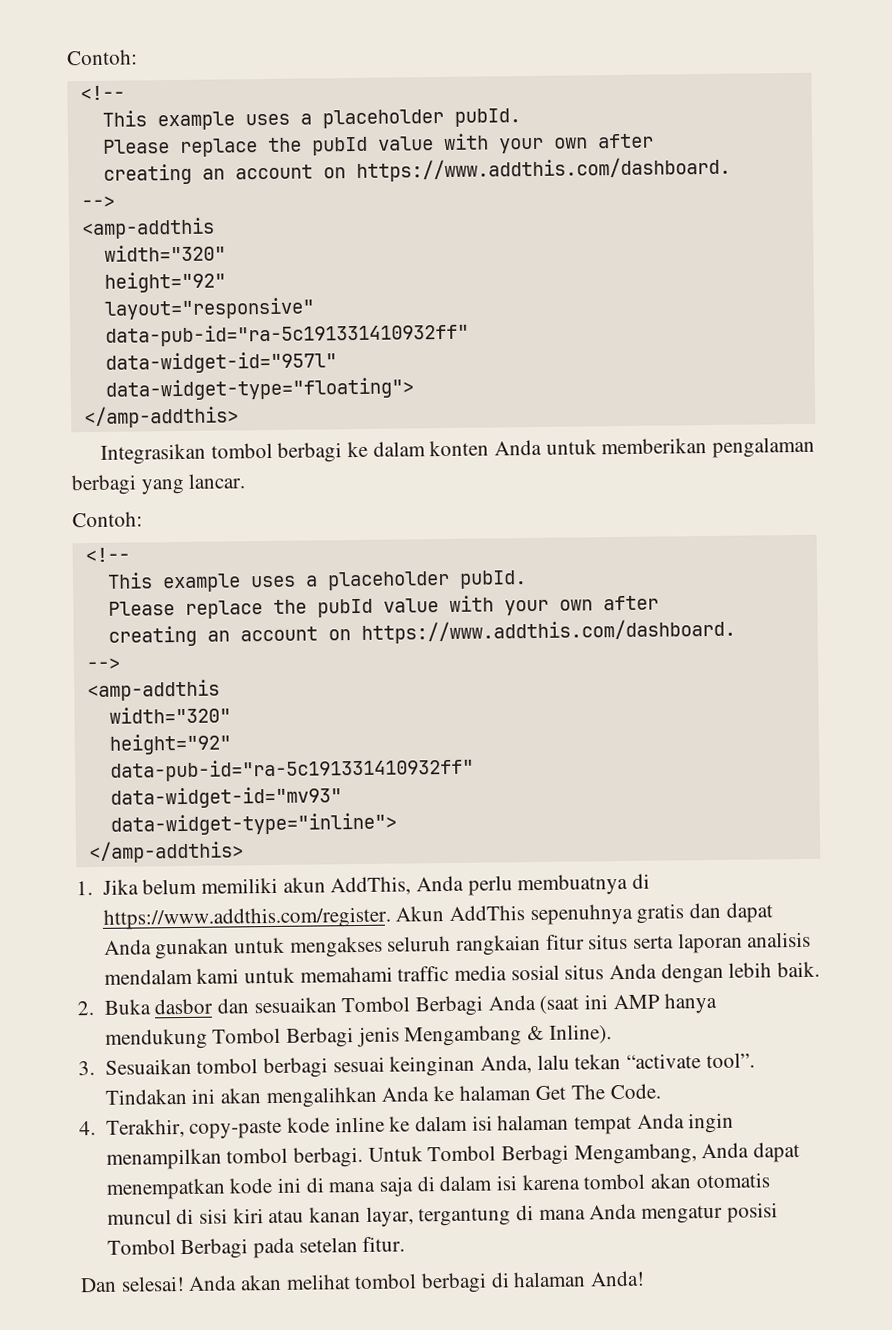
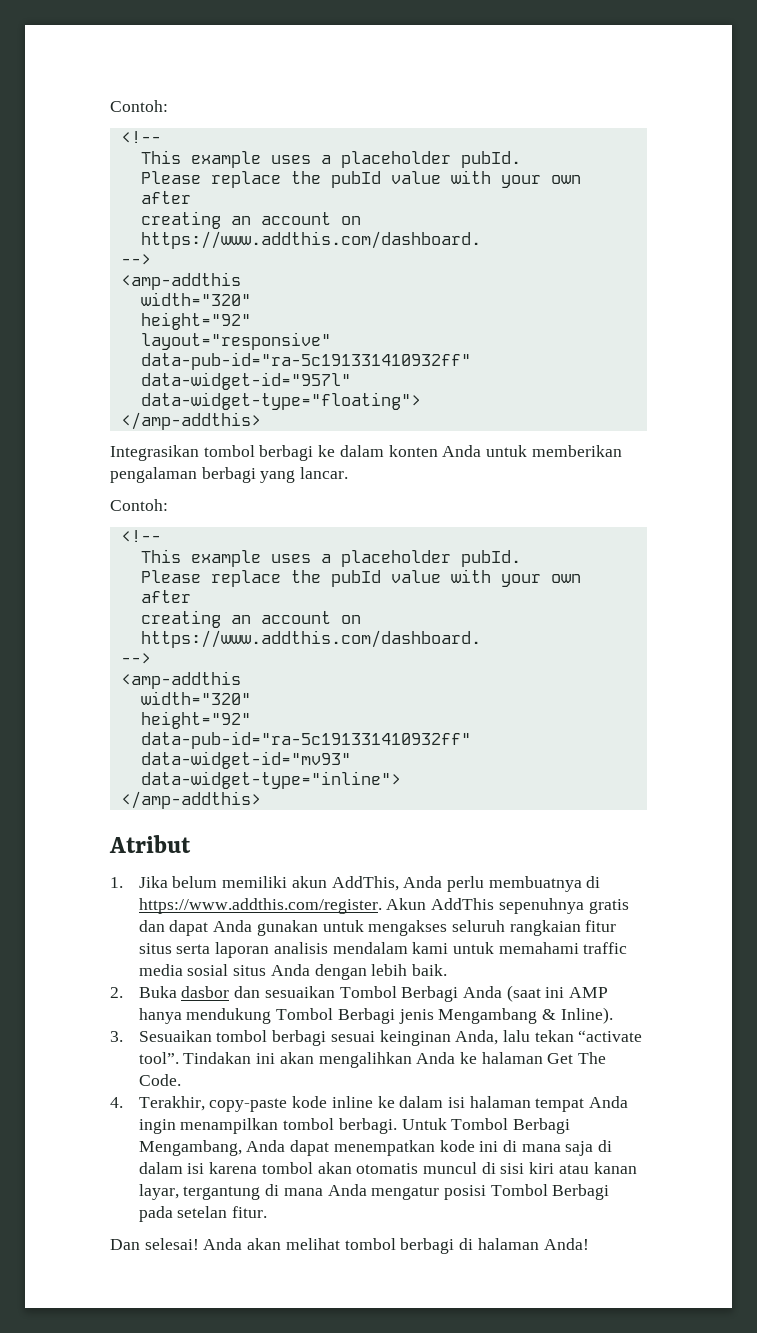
+ Atribut

